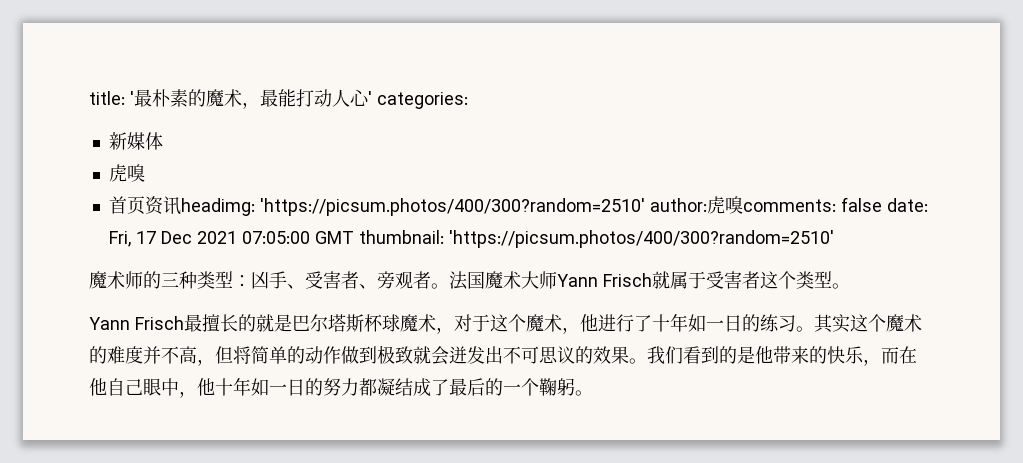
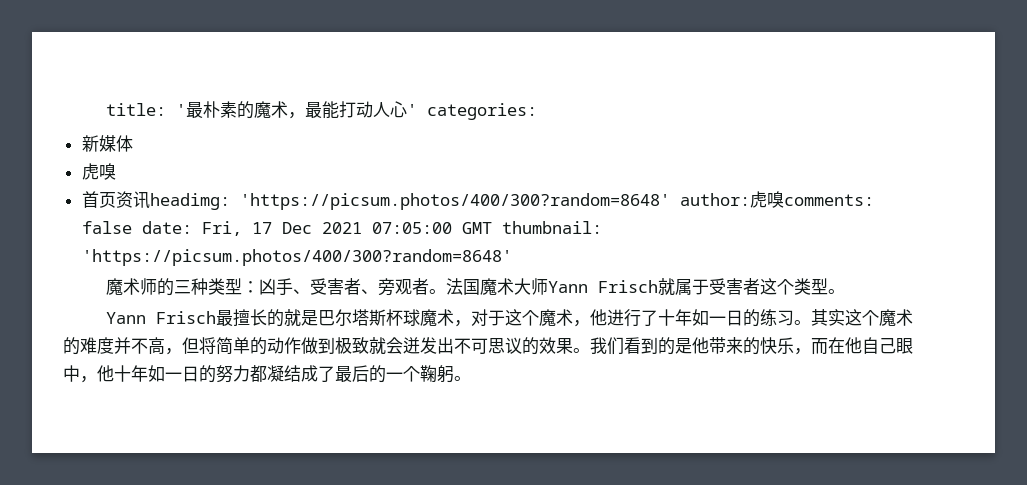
- 首页资讯headimg: 'https://picsum.photos/400/300?random=2510' author:虎嗅comments: false date: Fri, 17 Dec 2021 07:05:00 GMT thumbnail: 'https://picsum.photos/400/300?random=2510'
+ 首页资讯headimg: 'https://picsum.photos/400/300?random=8648' author:虎嗅comments: false date: Fri, 17 Dec 2021 07:05:00 GMT thumbnail: 'https://picsum.photos/400/300?random=8648'

